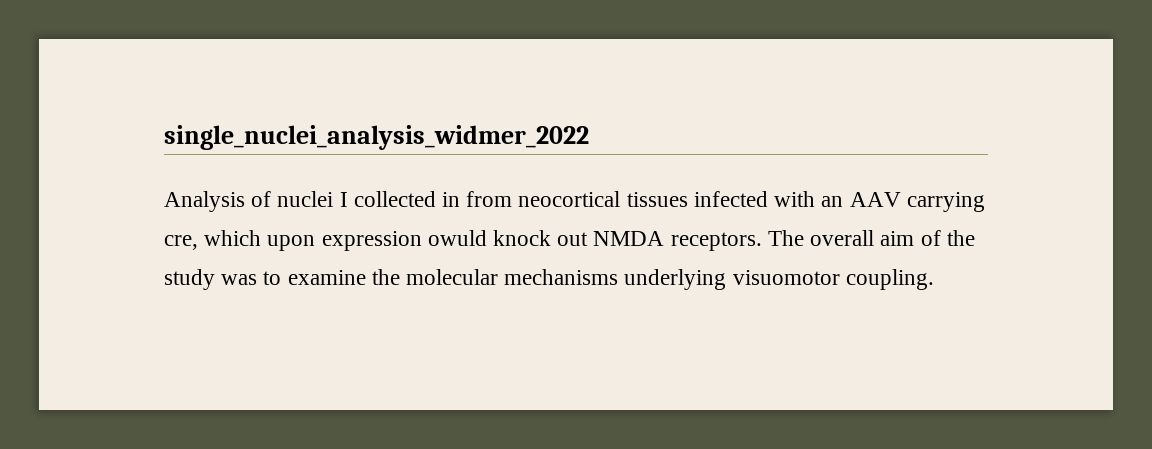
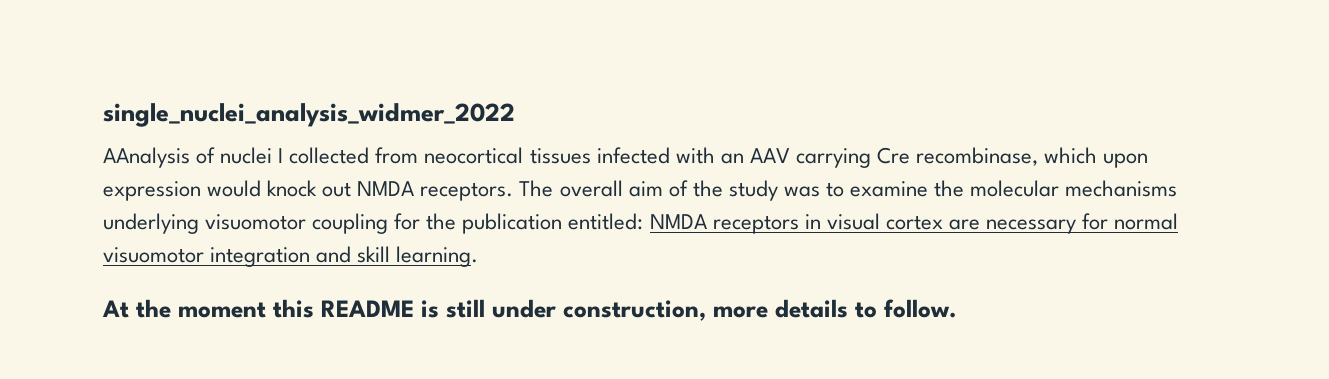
- Analysis of nuclei I collected in from neocortical tissues infected with an AAV carrying cre, which upon expression owuld knock out NMDA receptors.
+ AAnalysis of nuclei I collected from neocortical tissues infected with an AAV carrying Cre recombinase, which upon expression would knock out NMDA receptors.
- The overall aim of the study was to examine the molecular mechanisms underlying visuomotor coupling.
+ The overall aim of the study was to examine the molecular mechanisms underlying visuomotor coupling for the publication entitled: NMDA receptors in visual cortex are necessary for normal visuomotor integration and skill learning.
+ At the moment this README is still under construction, more details to follow.

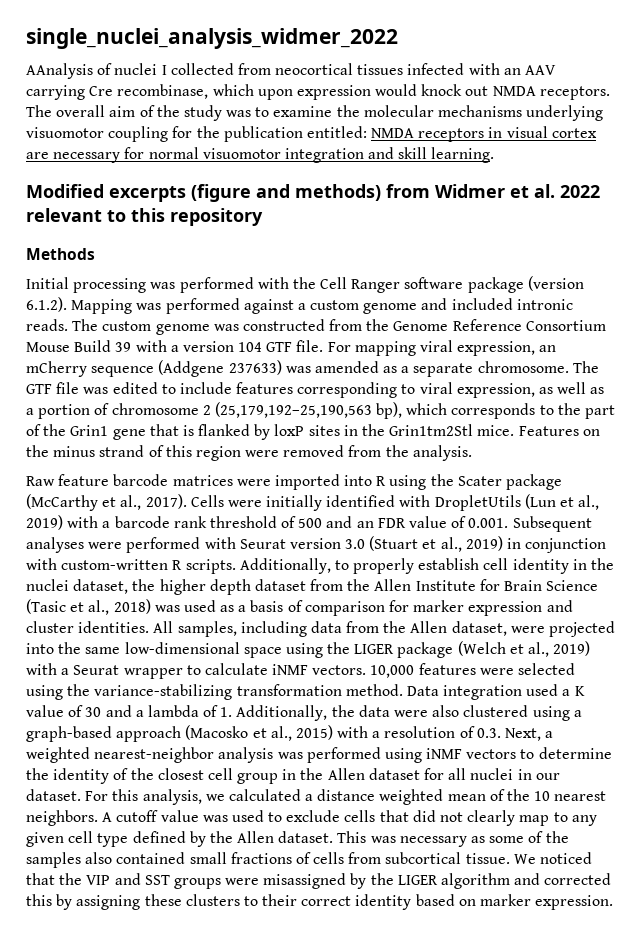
- At the moment this README is still under construction, more details to follow.
+ Modified excerpts (figure and methods) from Widmer et al. 2022 relevant to this repository
+ Methods
+ Initial processing was performed with the Cell Ranger software package (version 6.1.2). Mapping was performed against a custom genome and included intronic reads. The custom genome was constructed from the Genome Reference Consortium Mouse Build 39 with a version 104 GTF file. For mapping viral expression, an mCherry sequence (Addgene 237633) was amended as a separate chromosome. The GTF file was edited to include features corresponding to viral expression, as well as a portion of chromosome 2 (25,179,192–25,190,563 bp), which corresponds to the part of the Grin1 gene that is flanked by loxP sites in the Grin1tm2Stl mice. Features on the minus strand of this region were removed from the analysis.
+ Raw feature barcode matrices were imported into R using the Scater package (McCarthy et al., 2017). Cells were initially identified with DropletUtils (Lun et al., 2019) with a barcode rank threshold of 500 and an FDR value of 0.001. Subsequent analyses were performed with Seurat version 3.0 (Stuart et al., 2019) in conjunction with custom-written R scripts. Additionally, to properly establish cell identity in the nuclei dataset, the higher depth dataset from the Allen Institute for Brain Science (Tasic et al., 2018) was used as a basis of comparison for marker expression and cluster identities. All samples, including data from the Allen dataset, were projected into the same low-dimensional space using the LIGER package (Welch et al., 2019) with a Seurat wrapper to calculate iNMF vectors. 10,000 features were selected using the variance-stabilizing transformation method. Data integration used a K value of 30 and a lambda of 1. Additionally, the data were also clustered using a graph-based approach (Macosko et al., 2015) with a resolution of 0.3. Next, a weighted nearest-neighbor analysis was performed using iNMF vectors to determine the identity of the closest cell group in the Allen dataset for all nuclei in our dataset. For this analysis, we calculated a distance weighted mean of the 10 nearest neighbors. A cutoff value was used to exclude cells that did not clearly map to any given cell type defined by the Allen dataset. This was necessary as some of the samples also contained small fractions of cells from subcortical tissue. We noticed that the VIP and SST groups were misassigned by the LIGER algorithm and corrected this by assigning these clusters to their correct identity based on marker expression.

